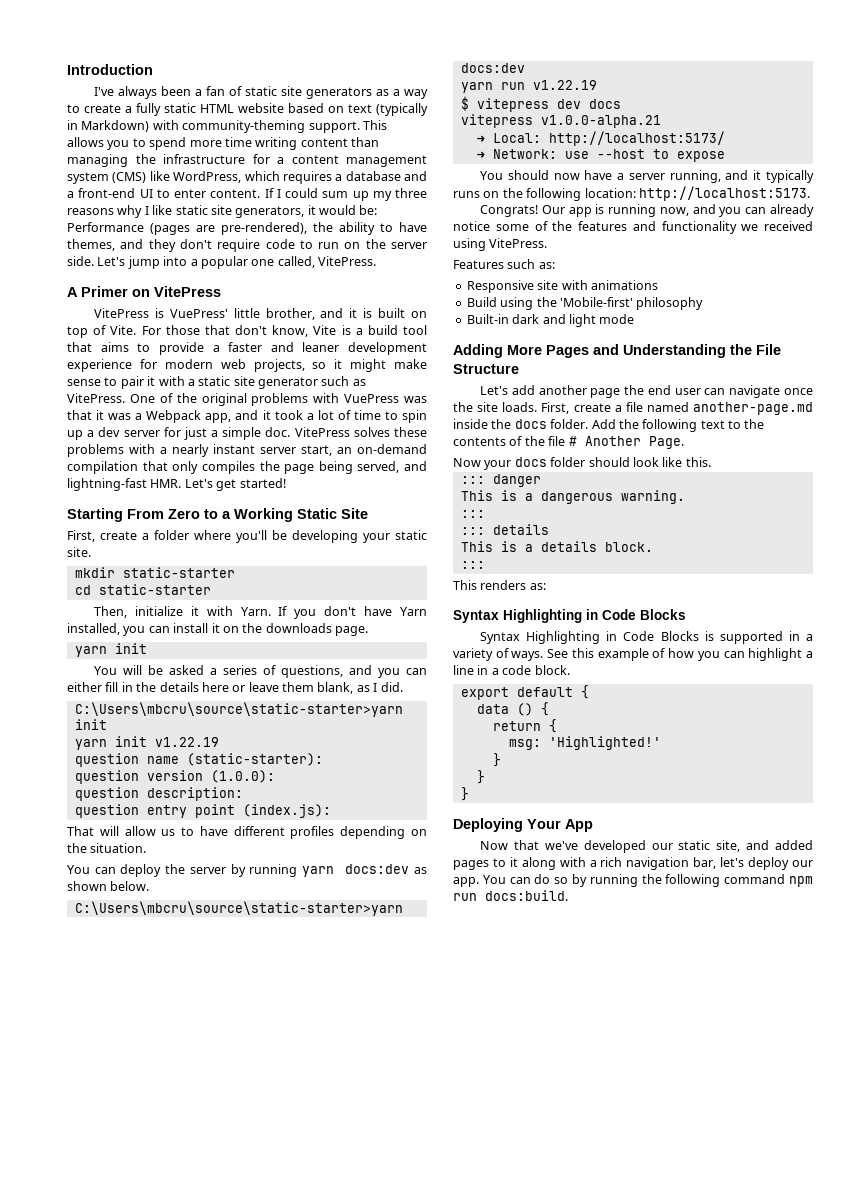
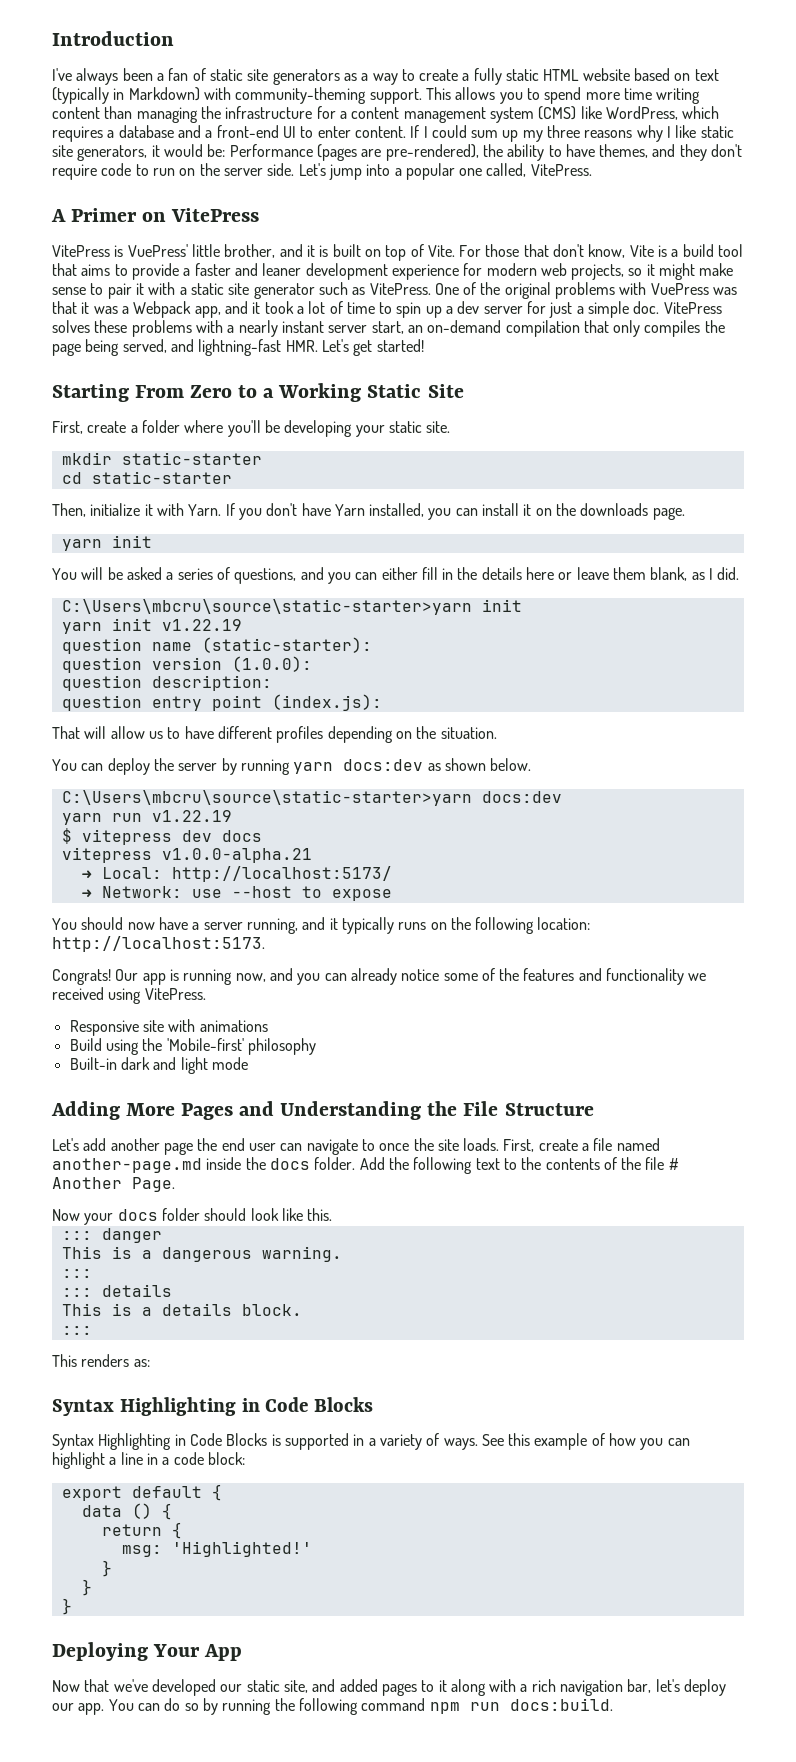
- Features such as:
- Let's add another page the end user can navigate once the site loads.
+ Let's add another page the end user can navigate to once the site loads.
- See this example of how you can highlight a line in a code block.
+ See this example of how you can highlight a line in a code block:

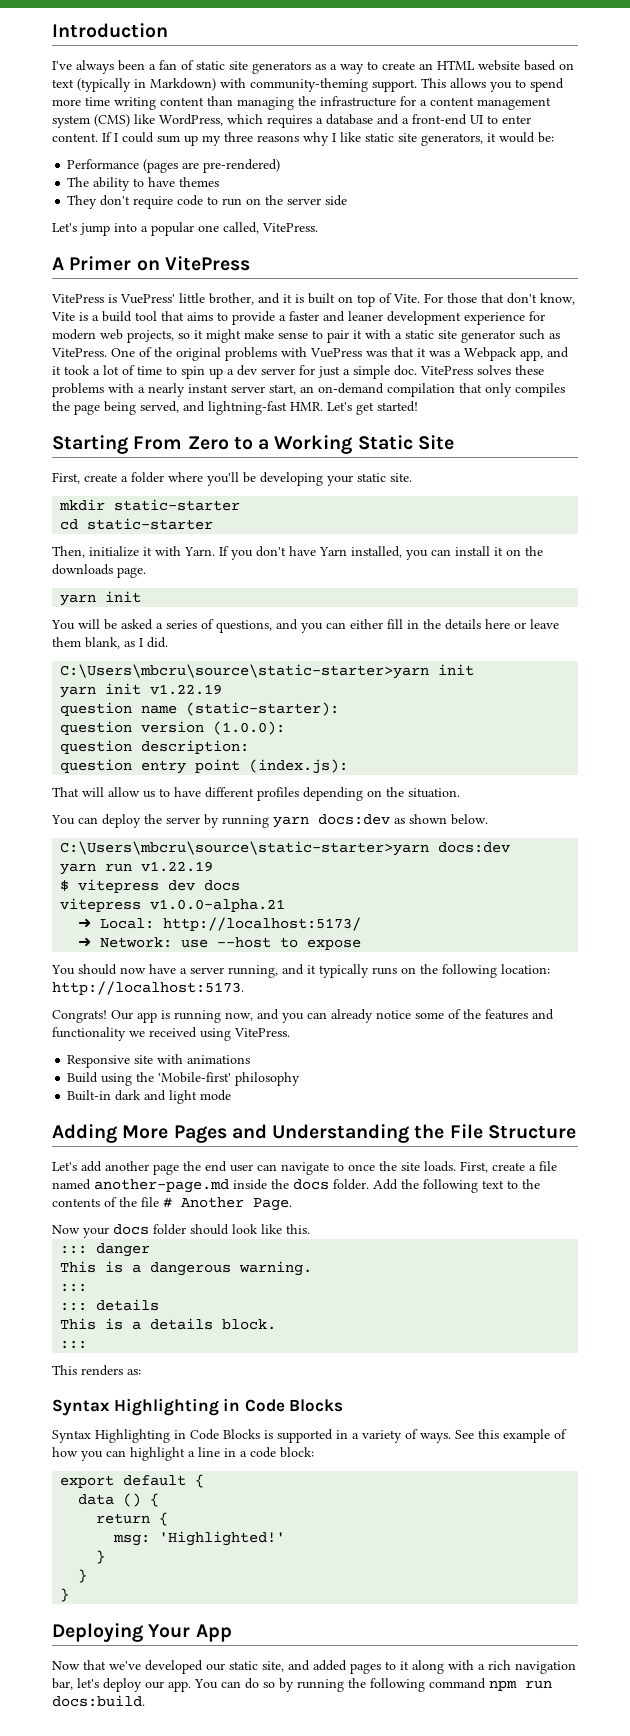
- I've always been a fan of static site generators as a way to create a fully static HTML website based on text (typically in Markdown) with community-theming support.
+ I've always been a fan of static site generators as a way to create an HTML website based on text (typically in Markdown) with community-theming support.
- If I could sum up my three reasons why I like static site generators, it would be: Performance (pages are pre-rendered), the ability to have themes, and they don't require code to run on the server side. Let's jump into a popular one called, VitePress.
+ If I could sum up my three reasons why I like static site generators, it would be:
+ Performance (pages are pre-rendered)
+ The ability to have themes
+ They don't require code to run on the server side
+ Let's jump into a popular one called, VitePress.

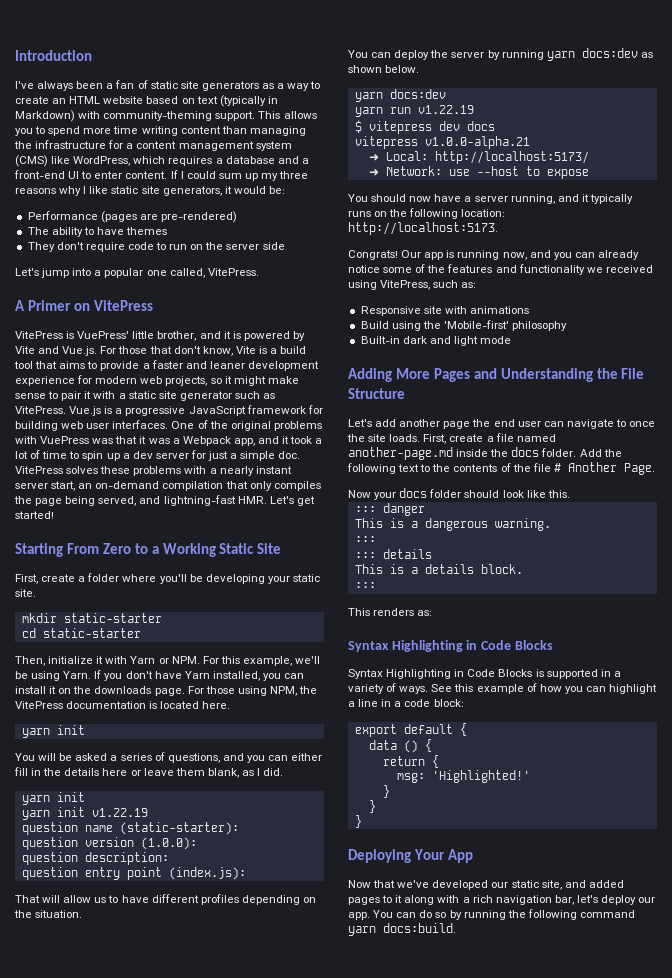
- VitePress is VuePress' little brother, and it is built on top of Vite. For those that don't know, Vite is a build tool that aims to provide a faster and leaner development experience for modern web projects, so it might make sense to pair it with a static site generator such as VitePress.
+ VitePress is VuePress' little brother, and it is powered by Vite and Vue.js. For those that don't know, Vite is a build tool that aims to provide a faster and leaner development experience for modern web projects, so it might make sense to pair it with a static site generator such as VitePress.
+ Vue.js is a progressive JavaScript framework for building web user interfaces.
- Then, initialize it with Yarn.
+ Then, initialize it with Yarn or NPM. For this example, we'll be using Yarn.
+ For those using NPM, the VitePress documentation is located here.
  You will be asked a series of questions, and you can either fill in the details here or leave them blank, as I did.
- C:\Users\mbcru\source\static-starter>yarn init
+ yarn init
  You can deploy the server by running yarn docs:dev as shown below.
- C:\Users\mbcru\source\static-starter>yarn docs:dev
+ yarn docs:dev
- Our app is running now, and you can already notice some of the features and functionality we received using VitePress.
+ Our app is running now, and you can already notice some of the features and functionality we received using VitePress, such as:
- You can do so by running the following command npm run docs:build.
+ You can do so by running the following command yarn docs:build.

